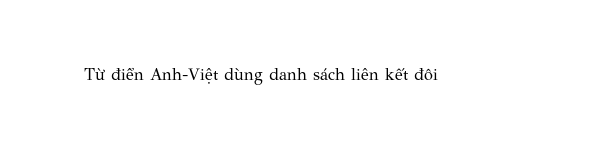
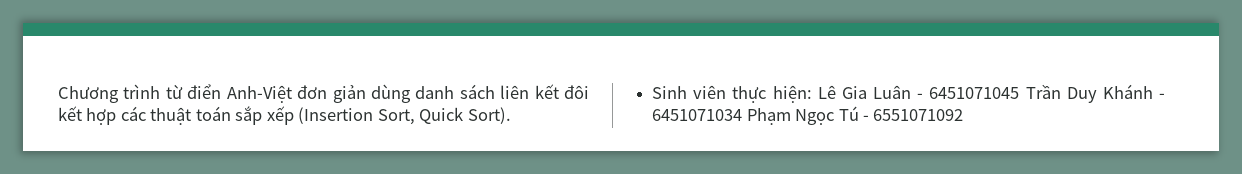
- Từ điển Anh-Việt dùng danh sách liên kết đôi
+ Chương trình từ điển Anh-Việt đơn giản dùng danh sách liên kết đôi kết hợp các thuật toán sắp xếp (Insertion Sort, Quick Sort).
+ Sinh viên thực hiện: Lê Gia Luân - 6451071045 Trần Duy Khánh - 6451071034 Phạm Ngọc Tú - 6551071092

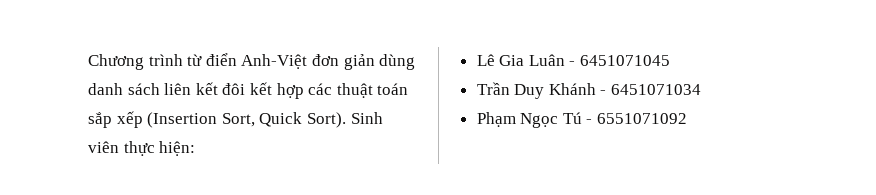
- Chương trình từ điển Anh-Việt đơn giản dùng danh sách liên kết đôi kết hợp các thuật toán sắp xếp (Insertion Sort, Quick Sort).
- Sinh viên thực hiện: Lê Gia Luân - 6451071045 Trần Duy Khánh - 6451071034 Phạm Ngọc Tú - 6551071092
+ Chương trình từ điển Anh-Việt đơn giản dùng danh sách liên kết đôi kết hợp các thuật toán sắp xếp (Insertion Sort, Quick Sort). Sinh viên thực hiện:
+ Lê Gia Luân - 6451071045
+ Trần Duy Khánh - 6451071034
+ Phạm Ngọc Tú - 6551071092

